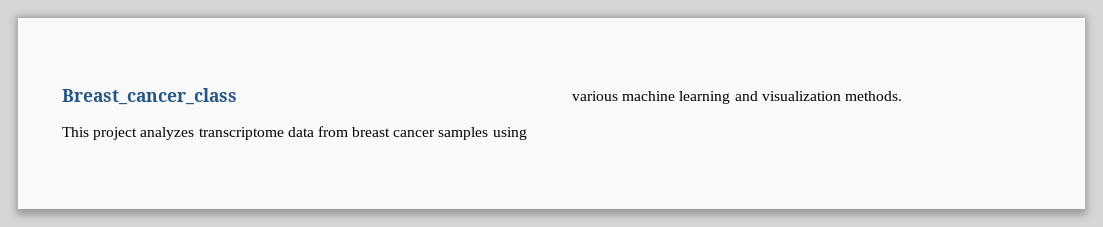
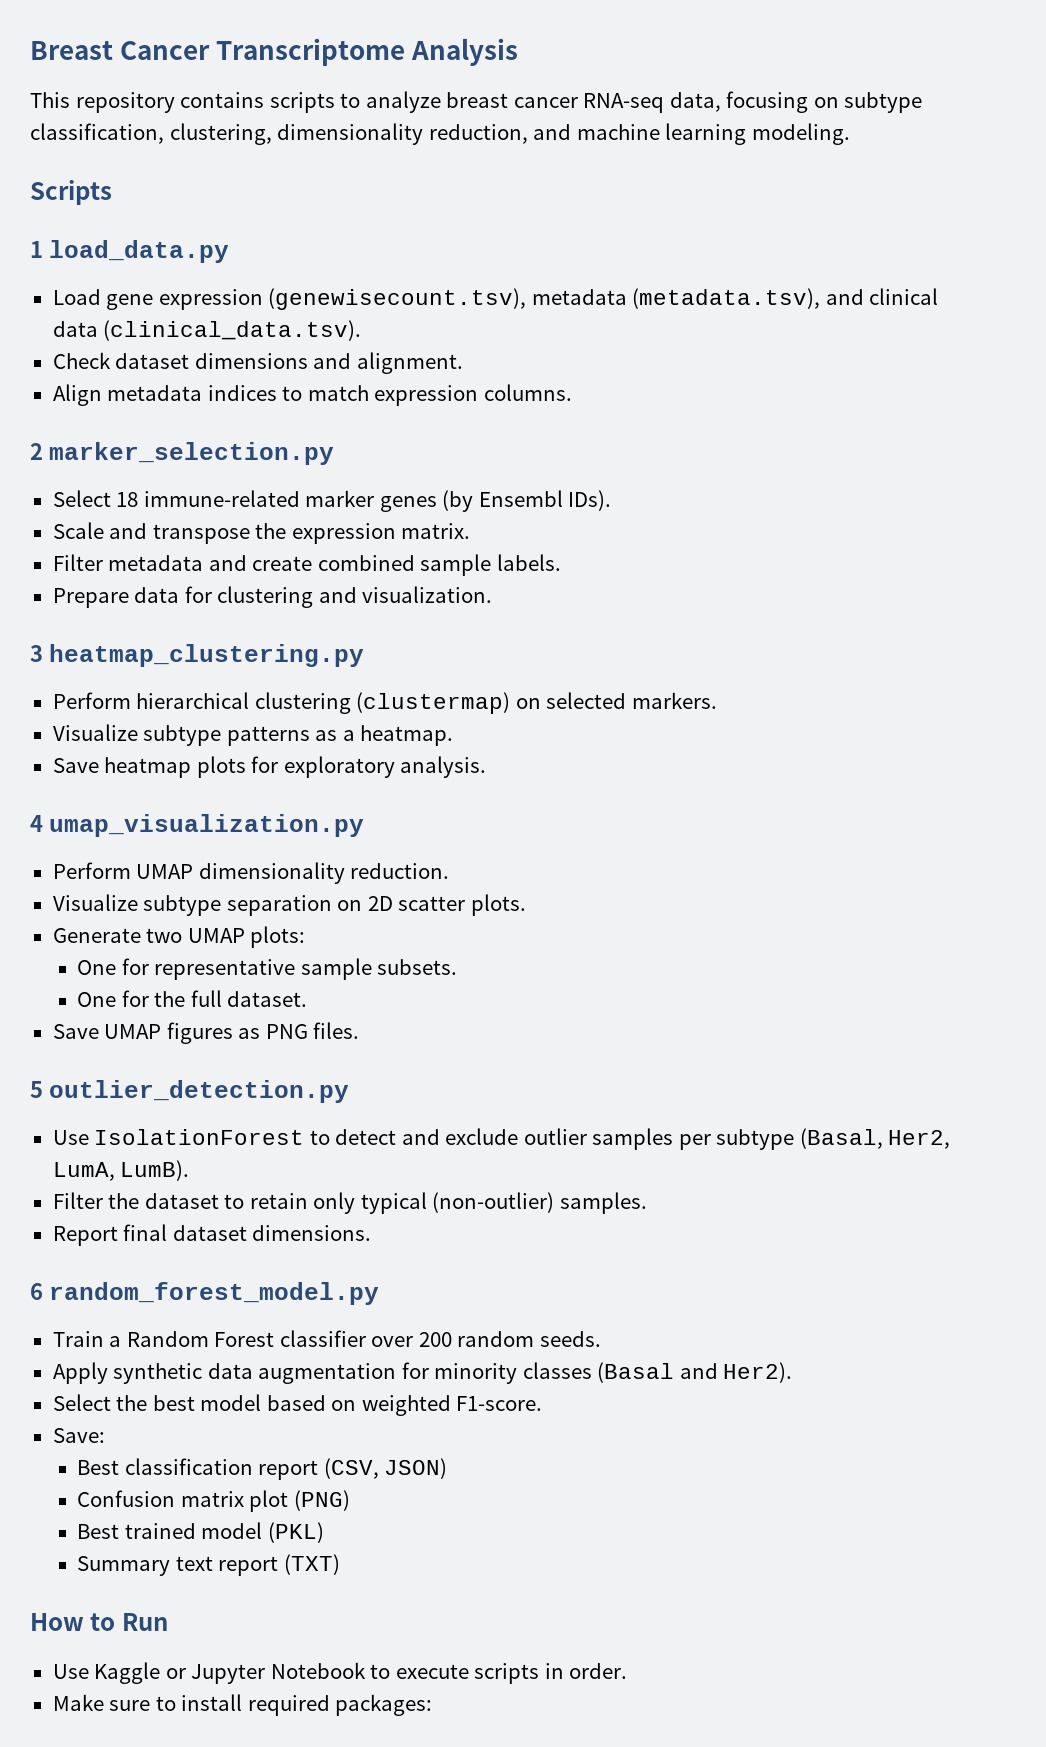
- Breast_cancer_class
- This project analyzes transcriptome data from breast cancer samples using various machine learning and visualization methods.
+ Breast Cancer Transcriptome Analysis
+ This repository contains scripts to analyze breast cancer RNA-seq data, focusing on subtype classification, clustering, dimensionality reduction, and machine learning modeling.
+ Scripts
+ 1 load_data.py
+ Load gene expression (genewisecount.tsv), metadata (metadata.tsv), and clinical data (clinical_data.tsv).
+ Check dataset dimensions and alignment.
+ Align metadata indices to match expression columns.
+ 2 marker_selection.py
+ Select 18 immune-related marker genes (by Ensembl IDs).
+ Scale and transpose the expression matrix.
+ Filter metadata and create combined sample labels.
+ Prepare data for clustering and visualization.
+ 3 heatmap_clustering.py
+ Perform hierarchical clustering (clustermap) on selected markers.
+ Visualize subtype patterns as a heatmap.
+ Save heatmap plots for exploratory analysis.
+ 4 umap_visualization.py
+ Perform UMAP dimensionality reduction.
+ Visualize subtype separation on 2D scatter plots.
+ Generate two UMAP plots:
+ One for representative sample subsets.
+ One for the full dataset.
+ Save UMAP figures as PNG files.
+ 5 outlier_detection.py
+ Use IsolationForest to detect and exclude outlier samples per subtype (Basal, Her2, LumA, LumB).
+ Filter the dataset to retain only typical (non-outlier) samples.
+ Report final dataset dimensions.
+ 6 random_forest_model.py
+ Train a Random Forest classifier over 200 random seeds.
+ Apply synthetic data augmentation for minority classes (Basal and Her2).
+ Select the best model based on weighted F1-score.
+ Save:
+ Best classification report (CSV, JSON)
+ Confusion matrix plot (PNG)
+ Best trained model (PKL)
+ Summary text report (TXT)
+ How to Run
+ Use Kaggle or Jupyter Notebook to execute scripts in order.
+ Make sure to install required packages:

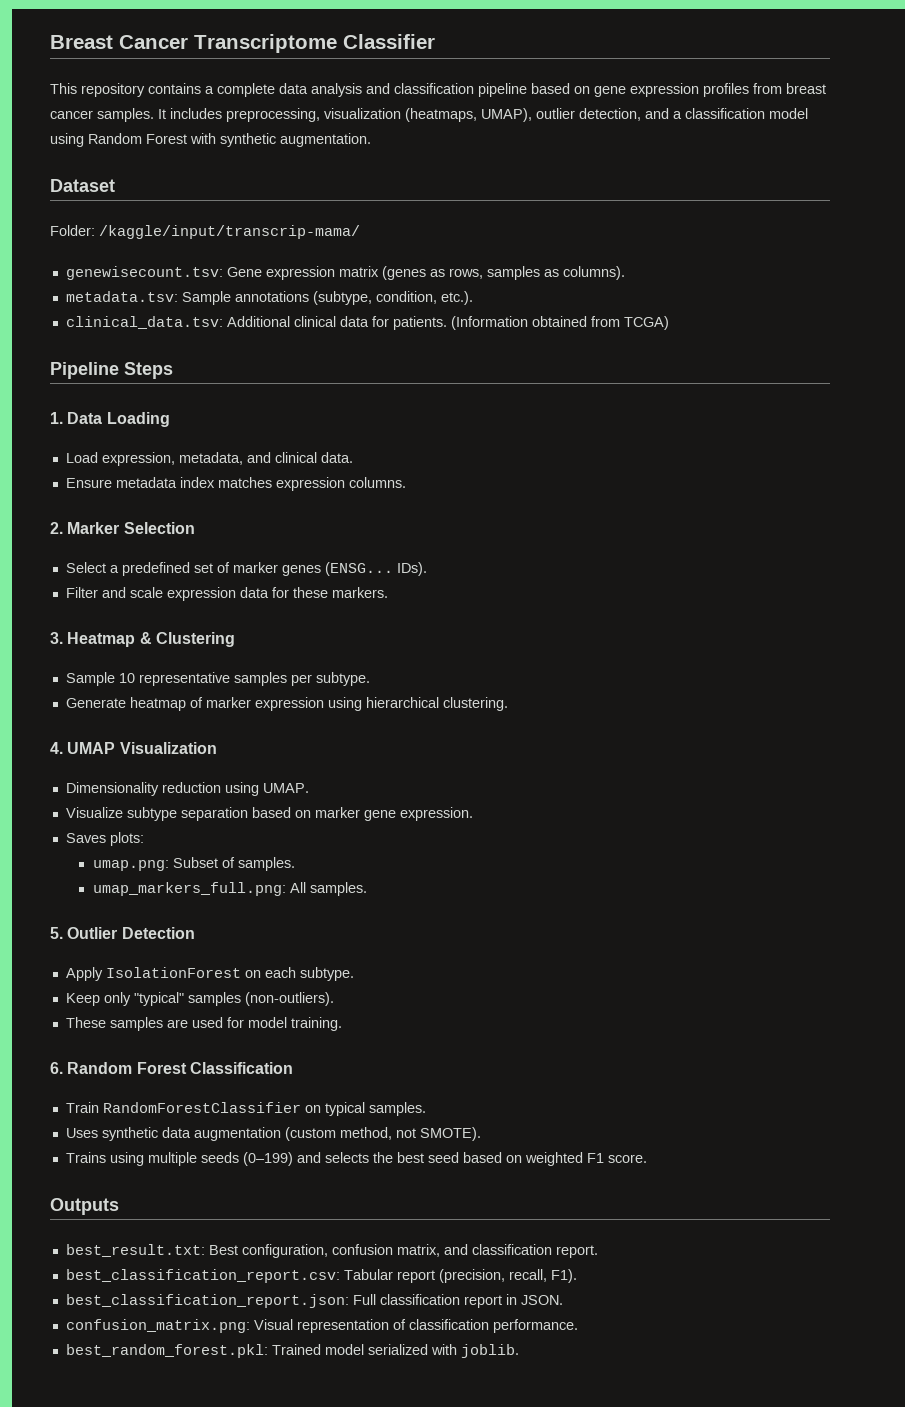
- Breast Cancer Transcriptome Analysis
+ Breast Cancer Transcriptome Classifier
- This repository contains scripts to analyze breast cancer RNA-seq data, focusing on subtype classification, clustering, dimensionality reduction, and machine learning modeling.
- Scripts
- 1 load_data.py
- Load gene expression (genewisecount.tsv), metadata (metadata.tsv), and clinical data (clinical_data.tsv).
- Check dataset dimensions and alignment.
- Align metadata indices to match expression columns.
- 2 marker_selection.py
- Select 18 immune-related marker genes (by Ensembl IDs).
- Scale and transpose the expression matrix.
- Filter metadata and create combined sample labels.
- Prepare data for clustering and visualization.
- 3 heatmap_clustering.py
- Perform hierarchical clustering (clustermap) on selected markers.
- Visualize subtype patterns as a heatmap.
- Save heatmap plots for exploratory analysis.
- 4 umap_visualization.py
- Perform UMAP dimensionality reduction.
- Visualize subtype separation on 2D scatter plots.
- Generate two UMAP plots:
- One for representative sample subsets.
- One for the full dataset.
- Save UMAP figures as PNG files.
- 5 outlier_detection.py
- Use IsolationForest to detect and exclude outlier samples per subtype (Basal, Her2, LumA, LumB).
- Filter the dataset to retain only typical (non-outlier) samples.
- Report final dataset dimensions.
- 6 random_forest_model.py
- Train a Random Forest classifier over 200 random seeds.
- Apply synthetic data augmentation for minority classes (Basal and Her2).
- Select the best model based on weighted F1-score.
- Save:
- Best classification report (CSV, JSON)
- Confusion matrix plot (PNG)
- Best trained model (PKL)
- Summary text report (TXT)
- How to Run
- Use Kaggle or Jupyter Notebook to execute scripts in order.
- Make sure to install required packages:
+ This repository contains a complete data analysis and classification pipeline based on gene expression profiles from breast cancer samples. It includes preprocessing, visualization (heatmaps, UMAP), outlier detection, and a classification model using Random Forest with synthetic augmentation.
+ Dataset
+ Folder: /kaggle/input/transcrip-mama/
+ genewisecount.tsv: Gene expression matrix (genes as rows, samples as columns).
+ metadata.tsv: Sample annotations (subtype, condition, etc.).
+ clinical_data.tsv: Additional clinical data for patients. (Information obtained from TCGA)
+ Pipeline Steps
+ 1. Data Loading
+ Load expression, metadata, and clinical data.
+ Ensure metadata index matches expression columns.
+ 2. Marker Selection
+ Select a predefined set of marker genes (ENSG... IDs).
+ Filter and scale expression data for these markers.
+ 3. Heatmap & Clustering
+ Sample 10 representative samples per subtype.
+ Generate heatmap of marker expression using hierarchical clustering.
+ 4. UMAP Visualization
+ Dimensionality reduction using UMAP.
+ Visualize subtype separation based on marker gene expression.
+ Saves plots:
+ umap.png: Subset of samples.
+ umap_markers_full.png: All samples.
+ 5. Outlier Detection
+ Apply IsolationForest on each subtype.
+ Keep only "typical" samples (non-outliers).
+ These samples are used for model training.
+ 6. Random Forest Classification
+ Train RandomForestClassifier on typical samples.
+ Uses synthetic data augmentation (custom method, not SMOTE).
+ Trains using multiple seeds (0–199) and selects the best seed based on weighted F1 score.
+ Outputs
+ best_result.txt: Best configuration, confusion matrix, and classification report.
+ best_classification_report.csv: Tabular report (precision, recall, F1).
+ best_classification_report.json: Full classification report in JSON.
+ confusion_matrix.png: Visual representation of classification performance.
+ best_random_forest.pkl: Trained model serialized with joblib.

